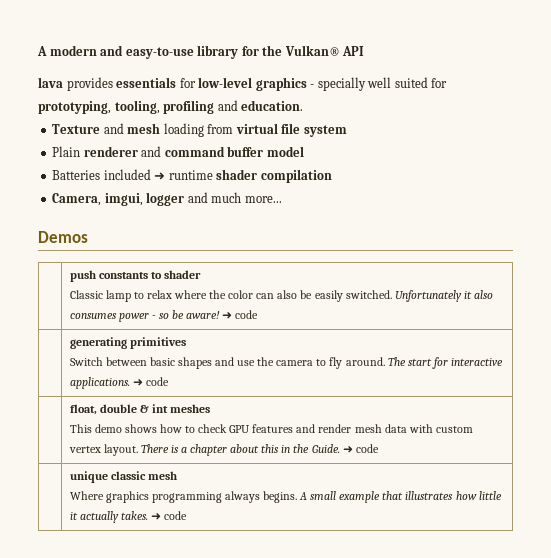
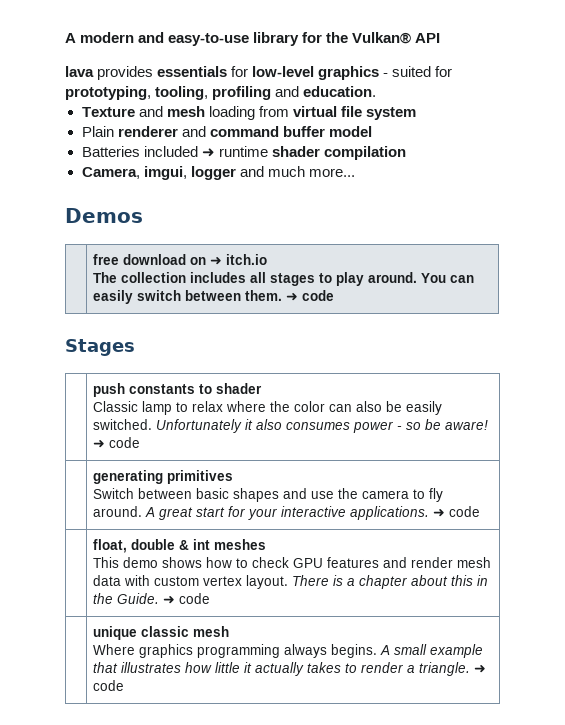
- lava provides essentials for low-level graphics - specially well suited for prototyping, tooling, profiling and education.
+ lava provides essentials for low-level graphics - suited for prototyping, tooling, profiling and education.
+ | free download on ➜ itch.io
+ The collection includes all stages to play around. You can easily switch between them. ➜ code
+ Stages
  | generating primitives
- Switch between basic shapes and use the camera to fly around. The start for interactive applications. ➜ code
+ Switch between basic shapes and use the camera to fly around. A great start for your interactive applications. ➜ code
  | unique classic mesh
- Where graphics programming always begins. A small example that illustrates how little it actually takes. ➜ code
+ Where graphics programming always begins. A small example that illustrates how little it actually takes to render a triangle. ➜ code

